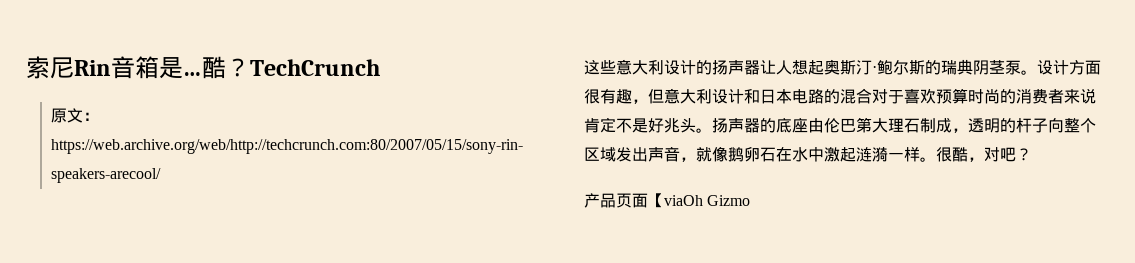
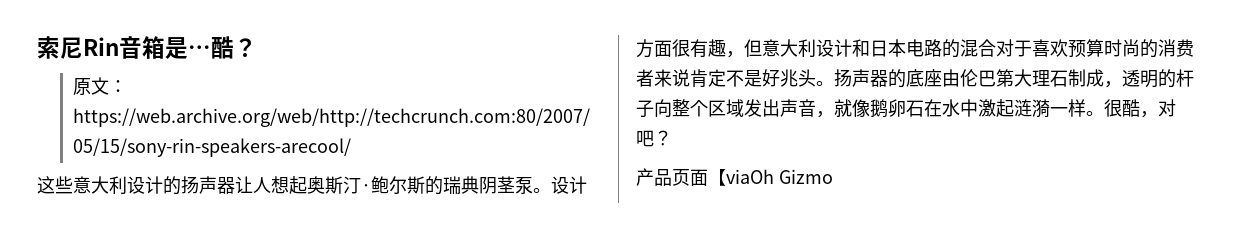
- TechCrunch

